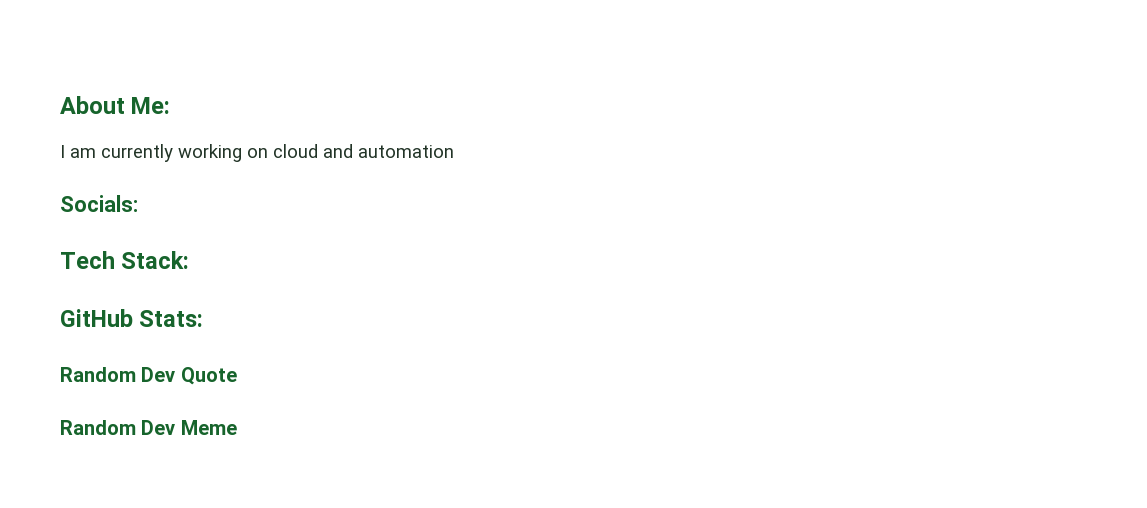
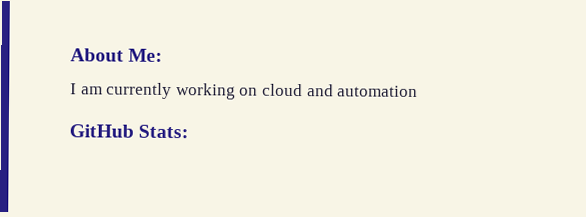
- Socials:
- Tech Stack:
- Random Dev Quote
- Random Dev Meme

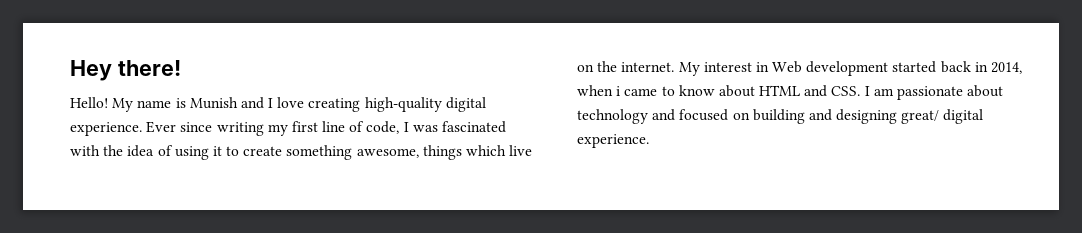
- About Me:
- I am currently working on cloud and automation
- GitHub Stats:
+ Hey there!
+ Hello! My name is Munish and I love creating high-quality digital experience. Ever since writing my first line of code, I was fascinated with the idea of using it to create something awesome, things which live on the internet. My interest in Web development started back in 2014, when i came to know about HTML and CSS. I am passionate about technology and focused on building and designing great/ digital experience.

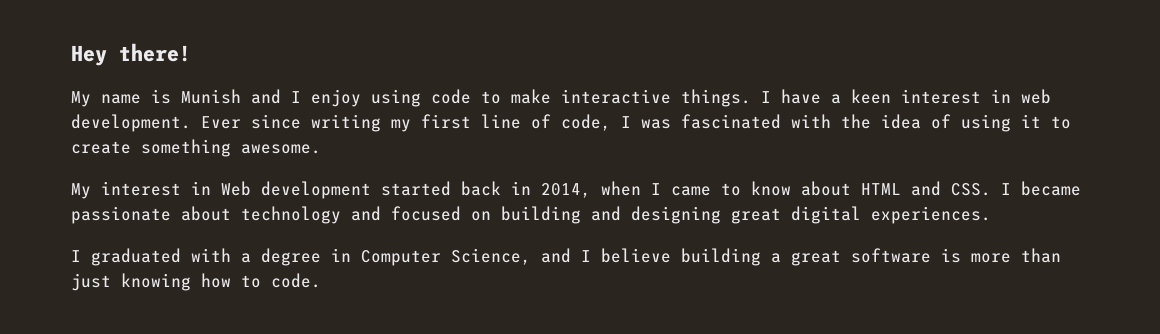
- Hello! My name is Munish and I love creating high-quality digital experience.
+ My name is Munish and I enjoy using code to make interactive things. I have a keen interest in web development.
- Ever since writing my first line of code, I was fascinated with the idea of using it to create something awesome, things which live on the internet. My interest in Web development started back in 2014, when i came to know about HTML and CSS. I am passionate about technology and focused on building and designing great/ digital experience.
+ Ever since writing my first line of code, I was fascinated with the idea of using it to create something awesome.
+ My interest in Web development started back in 2014, when I came to know about HTML and CSS. I became passionate about technology and focused on building and designing great digital experiences.
+ I graduated with a degree in Computer Science, and I believe building a great software is more than just knowing how to code.

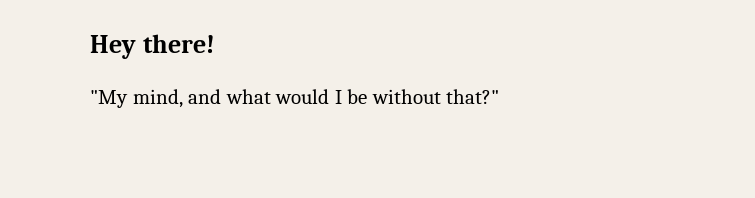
- My name is Munish and I enjoy using code to make interactive things. I have a keen interest in web development. Ever since writing my first line of code, I was fascinated with the idea of using it to create something awesome.
- My interest in Web development started back in 2014, when I came to know about HTML and CSS. I became passionate about technology and focused on building and designing great digital experiences.
- I graduated with a degree in Computer Science, and I believe building a great software is more than just knowing how to code.
+ "My mind, and what would I be without that?"

